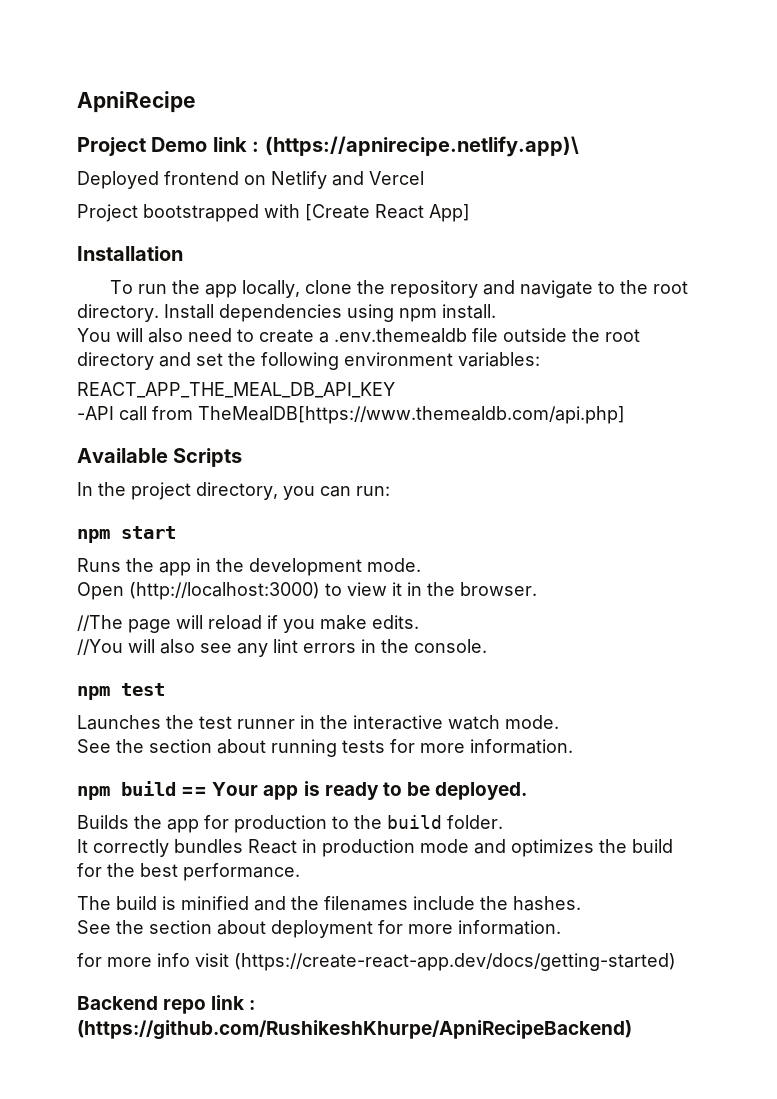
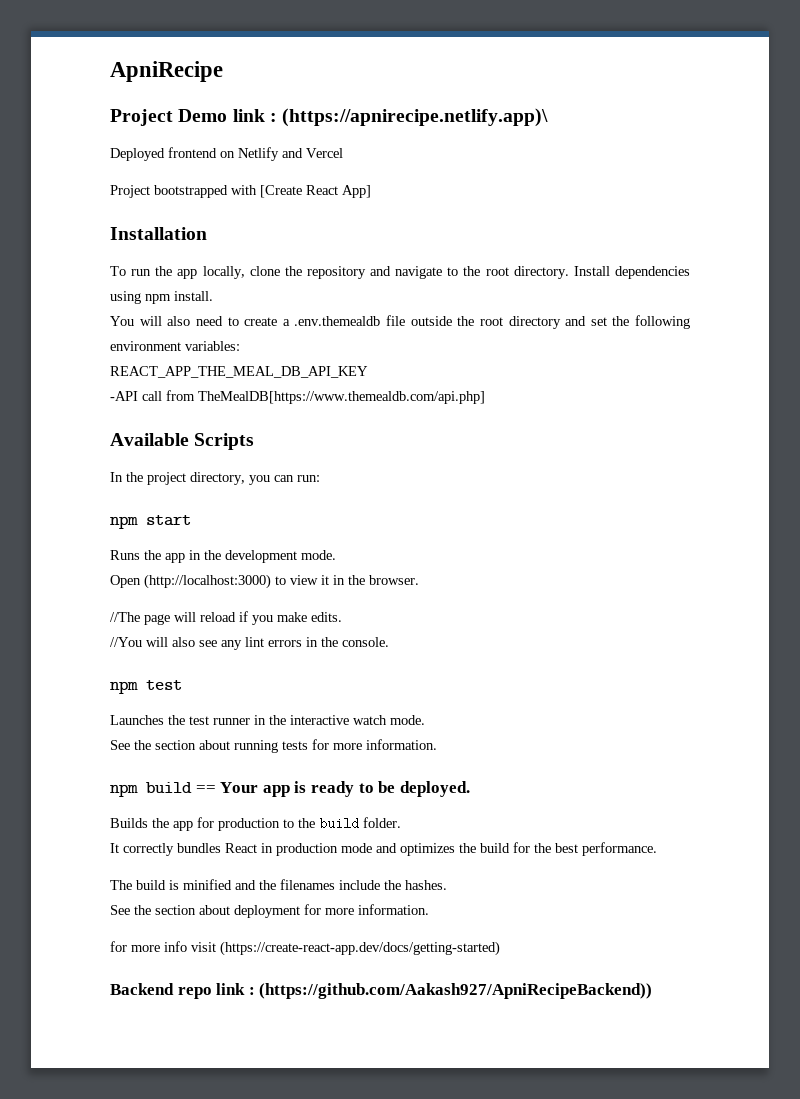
- Backend repo link : (https://github.com/RushikeshKhurpe/ApniRecipeBackend)
+ Backend repo link : (https://github.com/Aakash927/ApniRecipeBackend))

